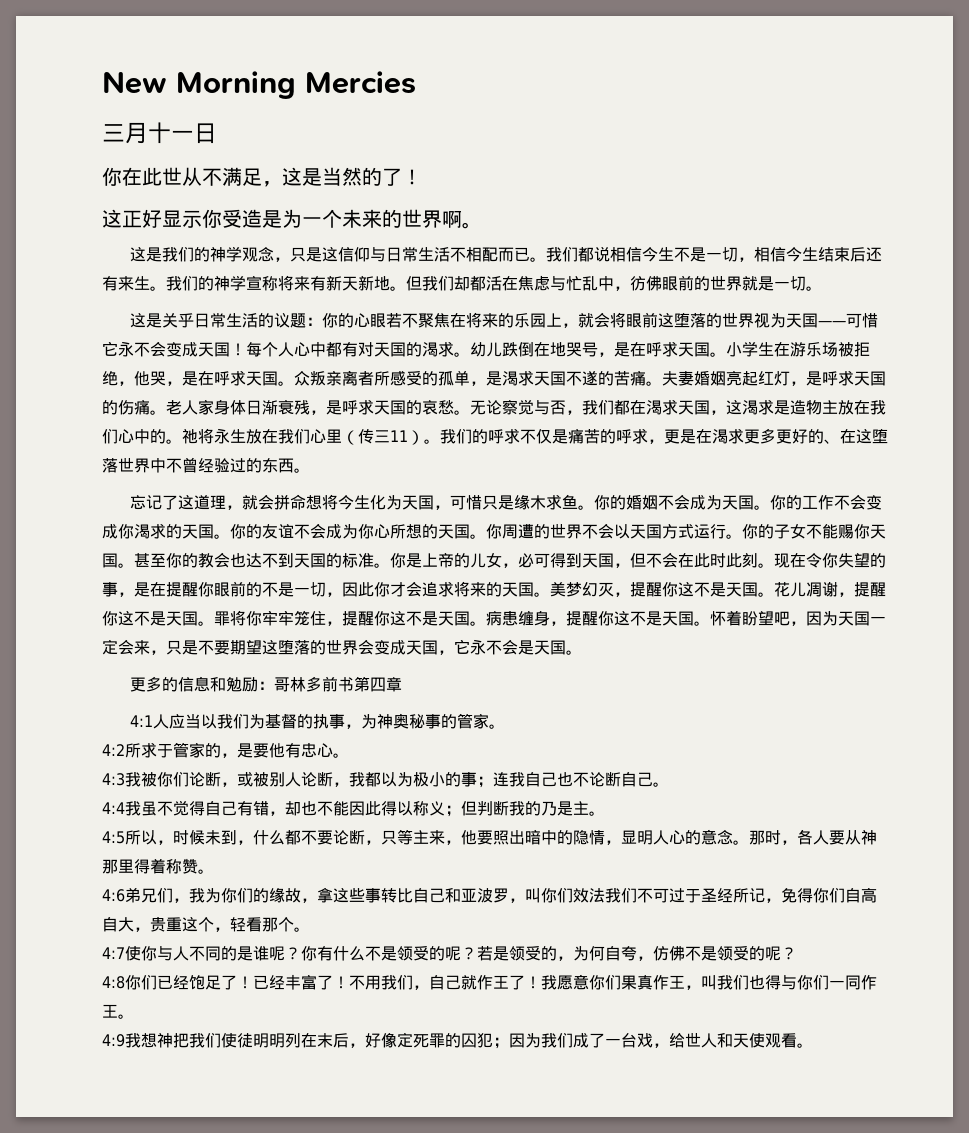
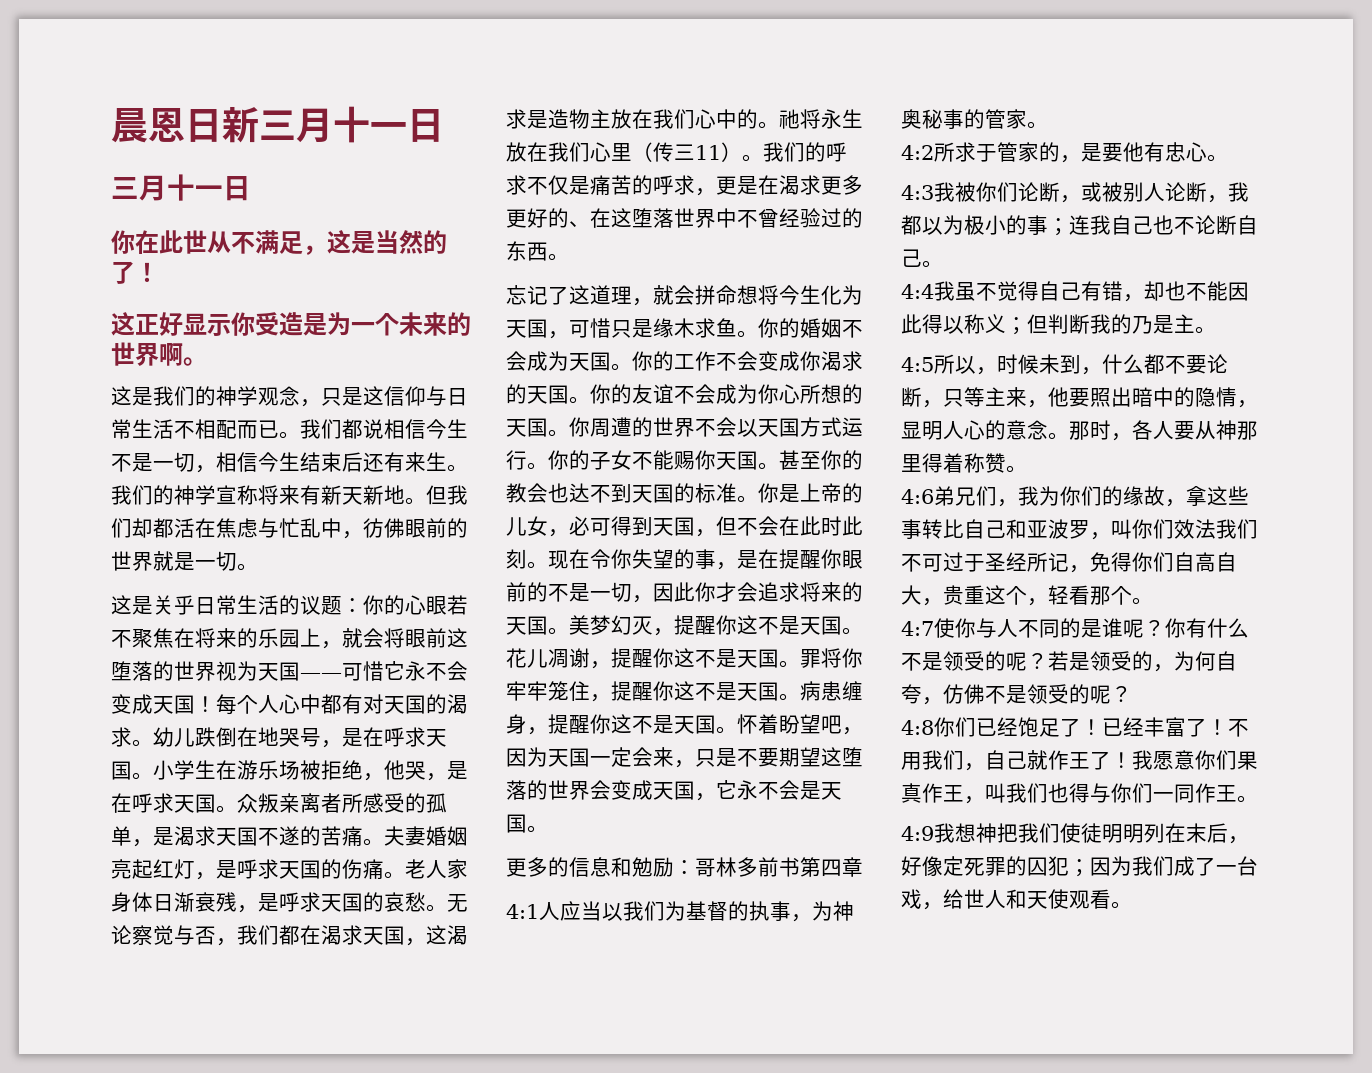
- New Morning Mercies
+ 晨恩日新三月十一日

